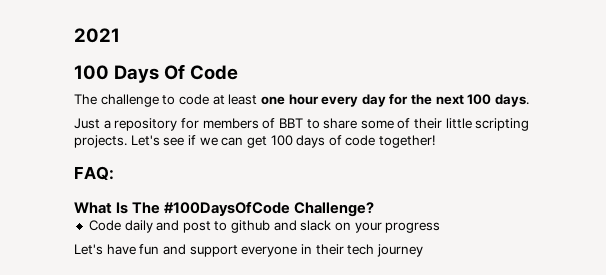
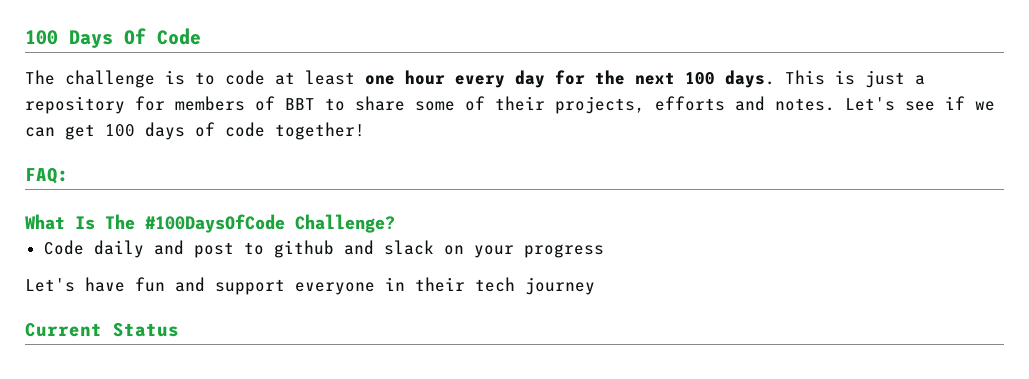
- 2021
- The challenge to code at least one hour every day for the next 100 days.
- Just a repository for members of BBT to share some of their little scripting projects.
+ The challenge is to code at least one hour every day for the next 100 days. This is just a repository for members of BBT to share some of their projects, efforts and notes.
+ Current Status

